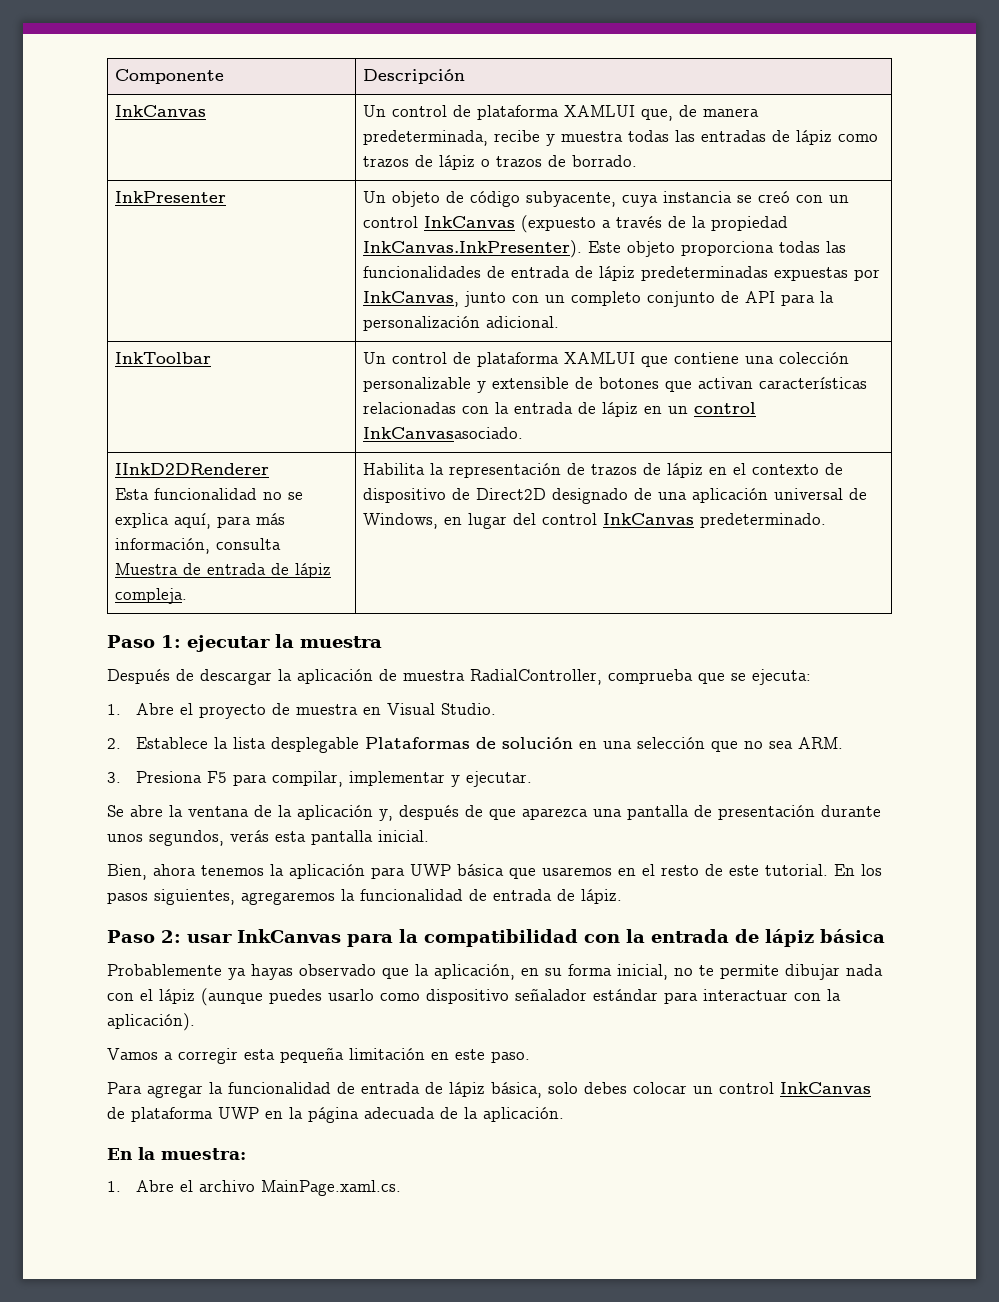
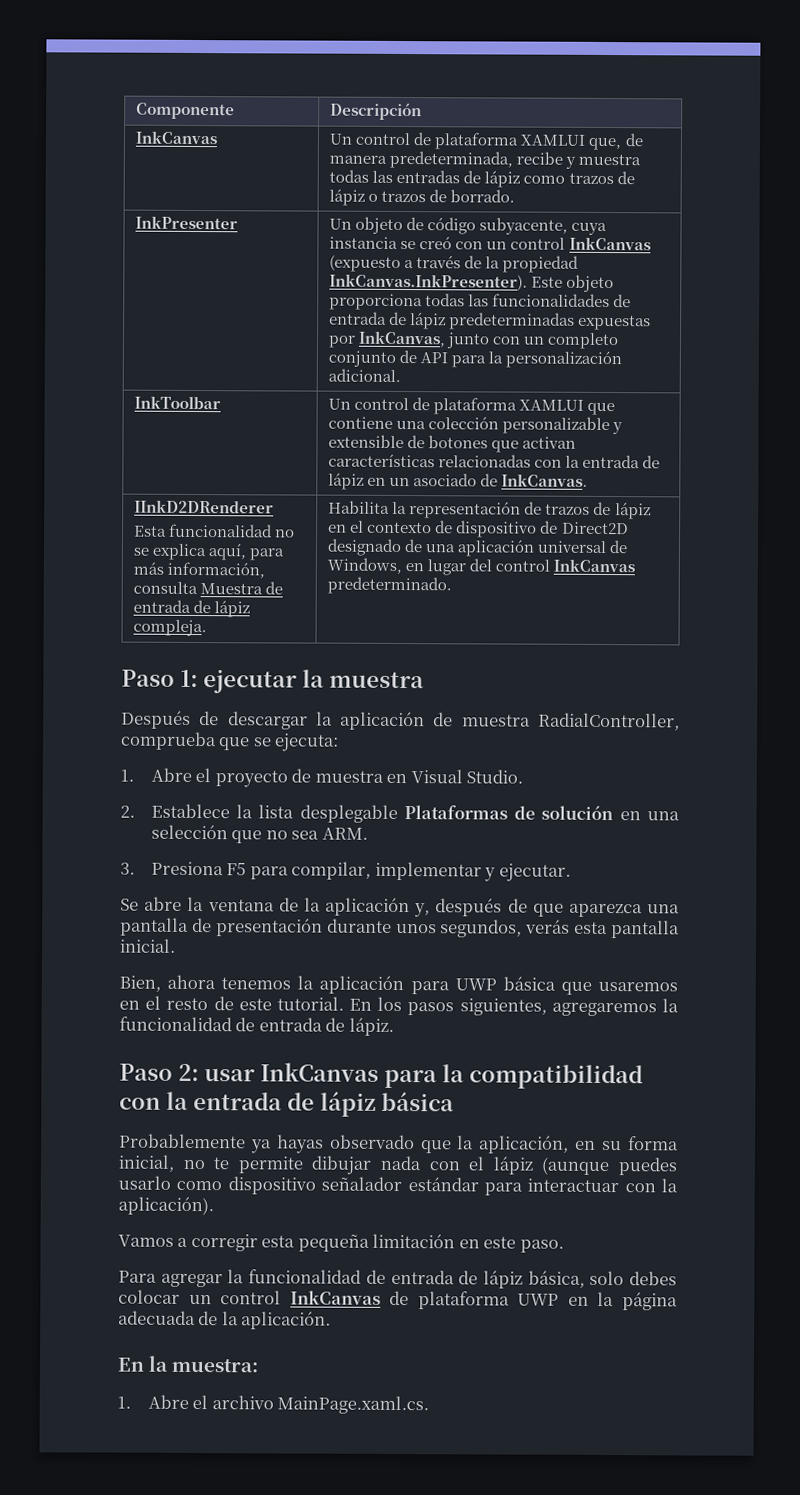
- InkToolbar | Un control de plataforma XAMLUI que contiene una colección personalizable y extensible de botones que activan características relacionadas con la entrada de lápiz en un control InkCanvasasociado.
+ InkToolbar | Un control de plataforma XAMLUI que contiene una colección personalizable y extensible de botones que activan características relacionadas con la entrada de lápiz en un asociado de InkCanvas.

